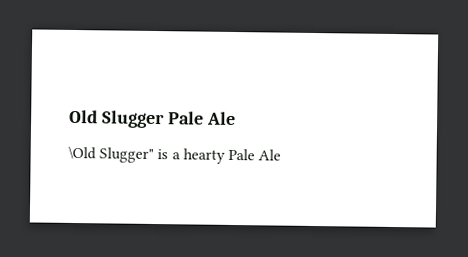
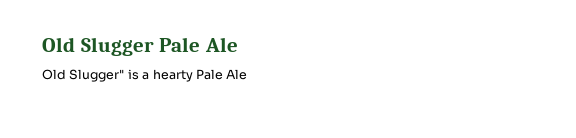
- \Old Slugger" is a hearty Pale Ale
+ Old Slugger" is a hearty Pale Ale

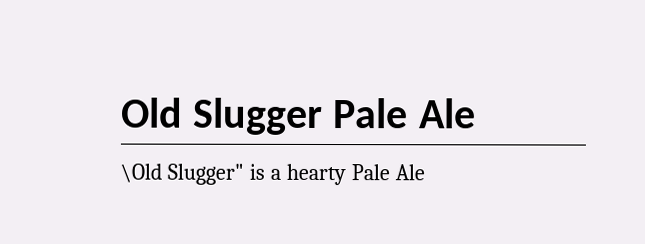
- Old Slugger" is a hearty Pale Ale
+ \Old Slugger" is a hearty Pale Ale

